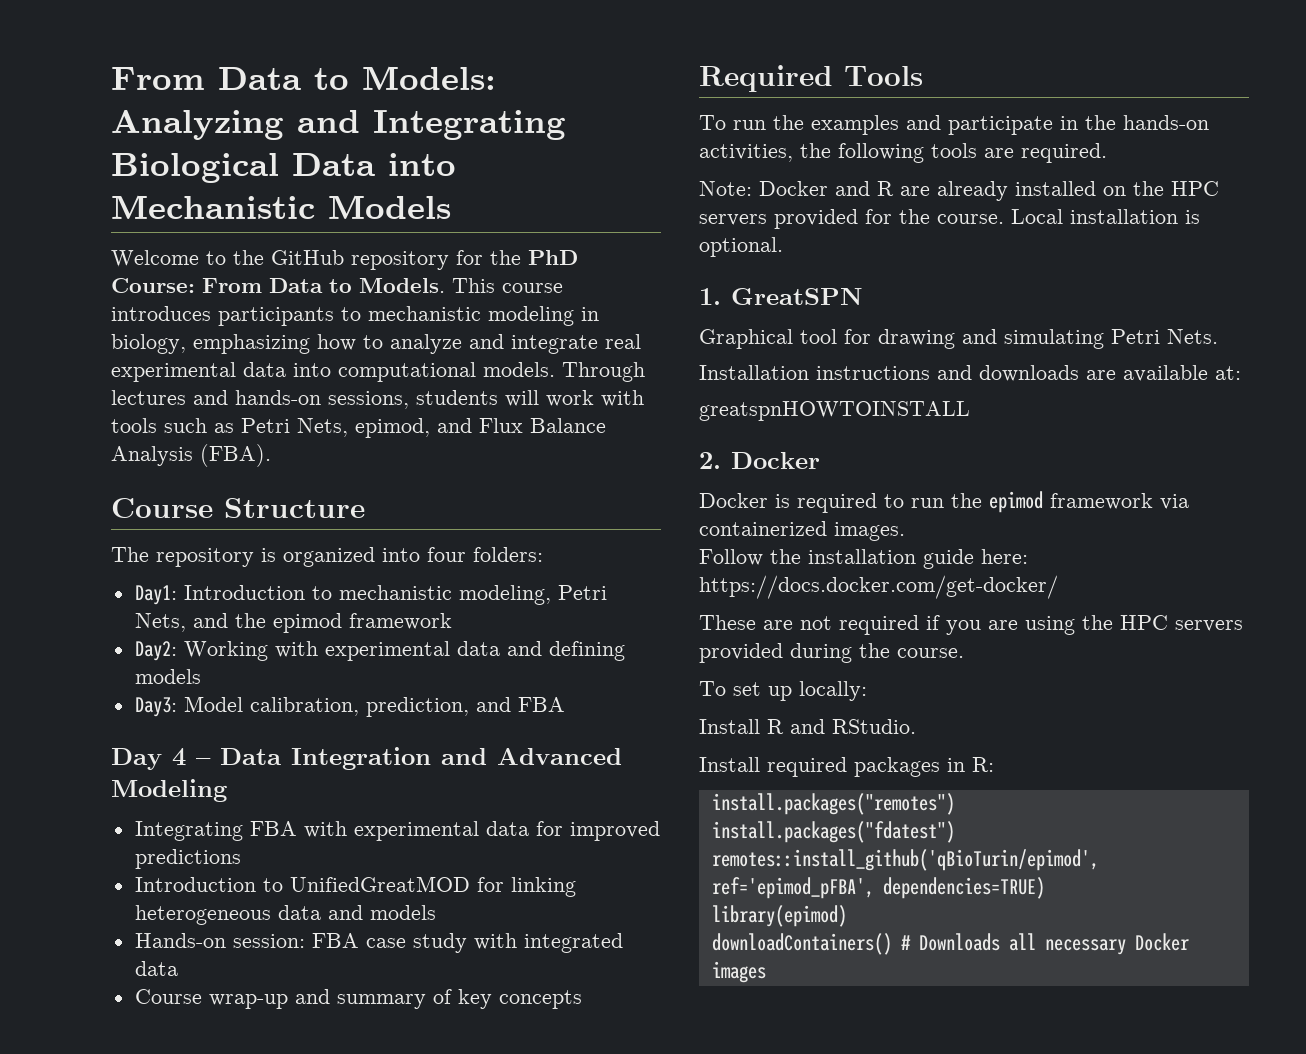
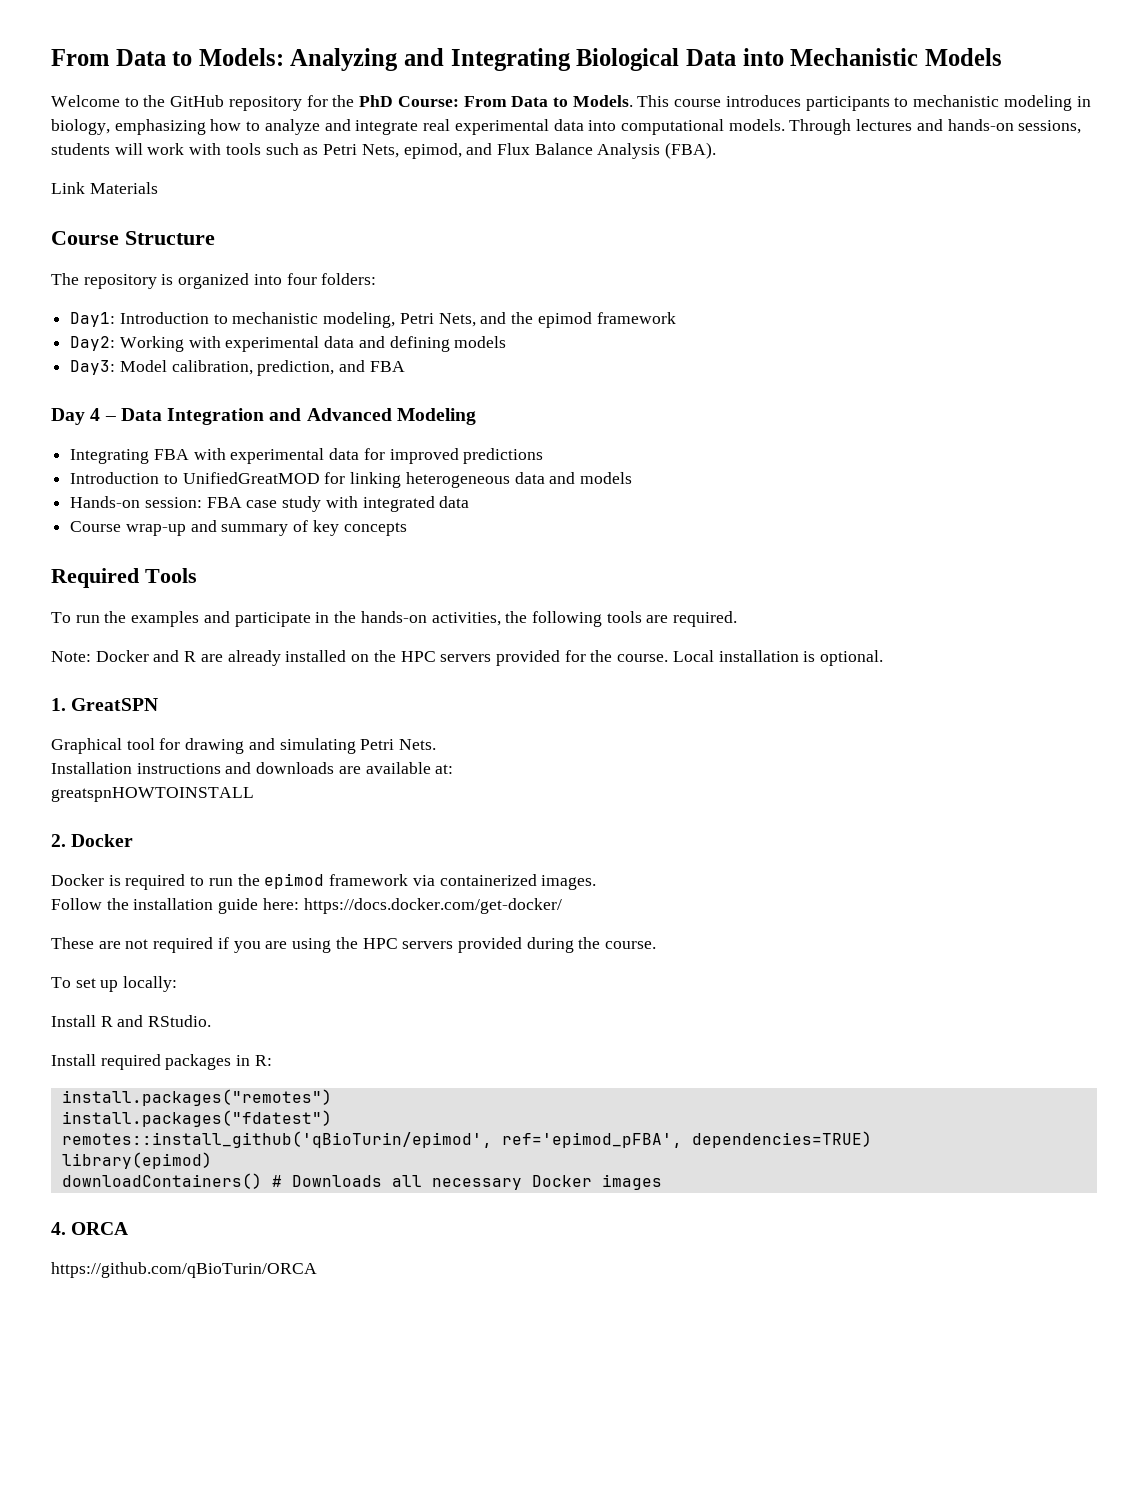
+ Link Materials
+ 4. ORCA
+ https://github.com/qBioTurin/ORCA

